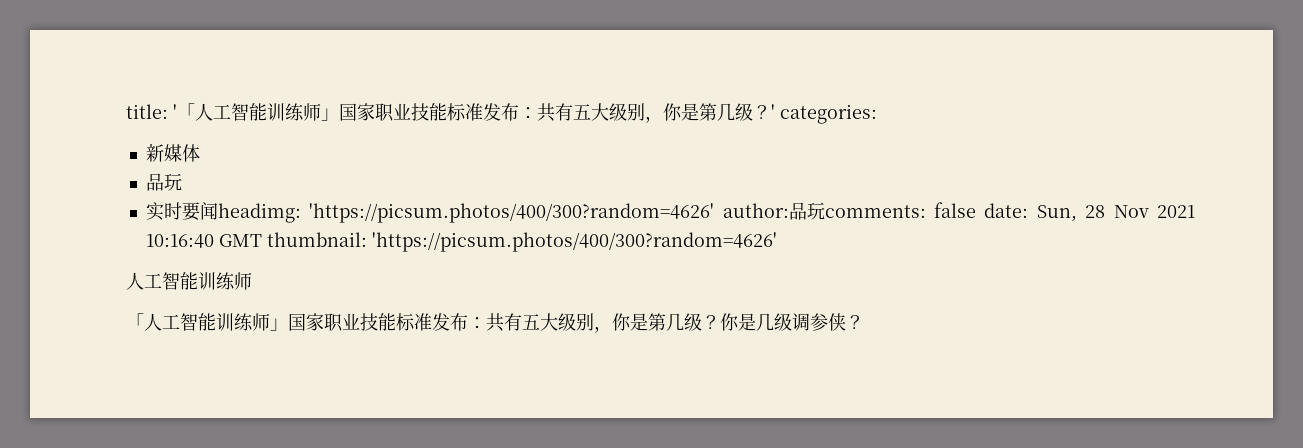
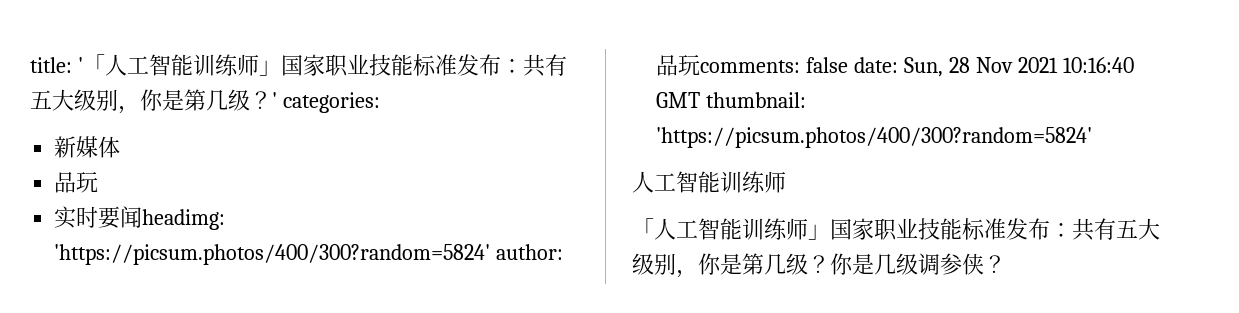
- 实时要闻headimg: 'https://picsum.photos/400/300?random=4626' author:品玩comments: false date: Sun, 28 Nov 2021 10:16:40 GMT thumbnail: 'https://picsum.photos/400/300?random=4626'
+ 实时要闻headimg: 'https://picsum.photos/400/300?random=5824' author:品玩comments: false date: Sun, 28 Nov 2021 10:16:40 GMT thumbnail: 'https://picsum.photos/400/300?random=5824'

